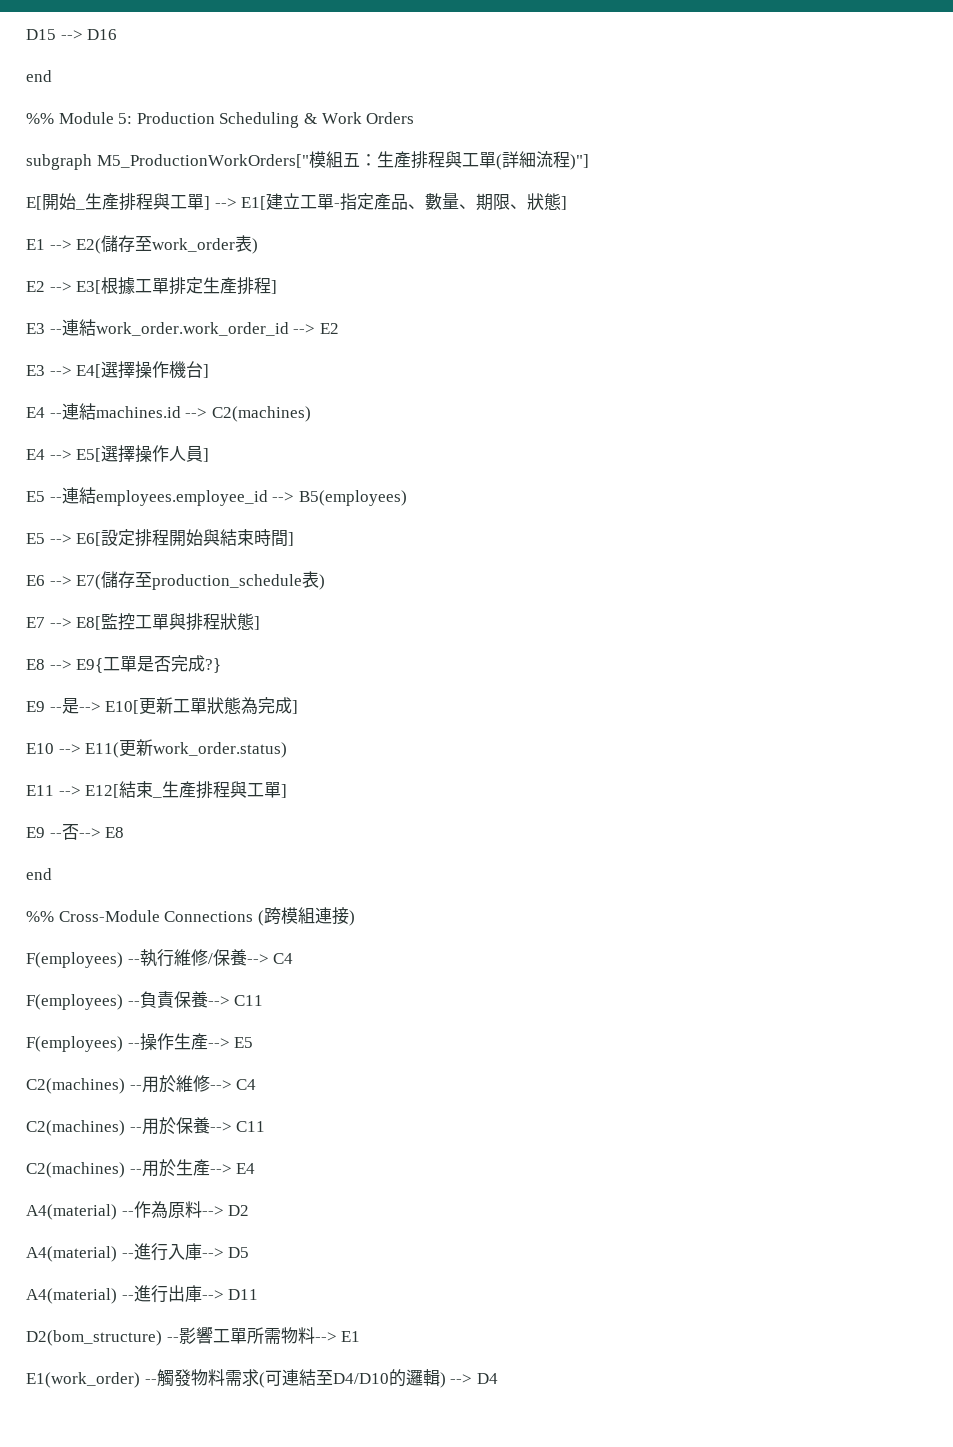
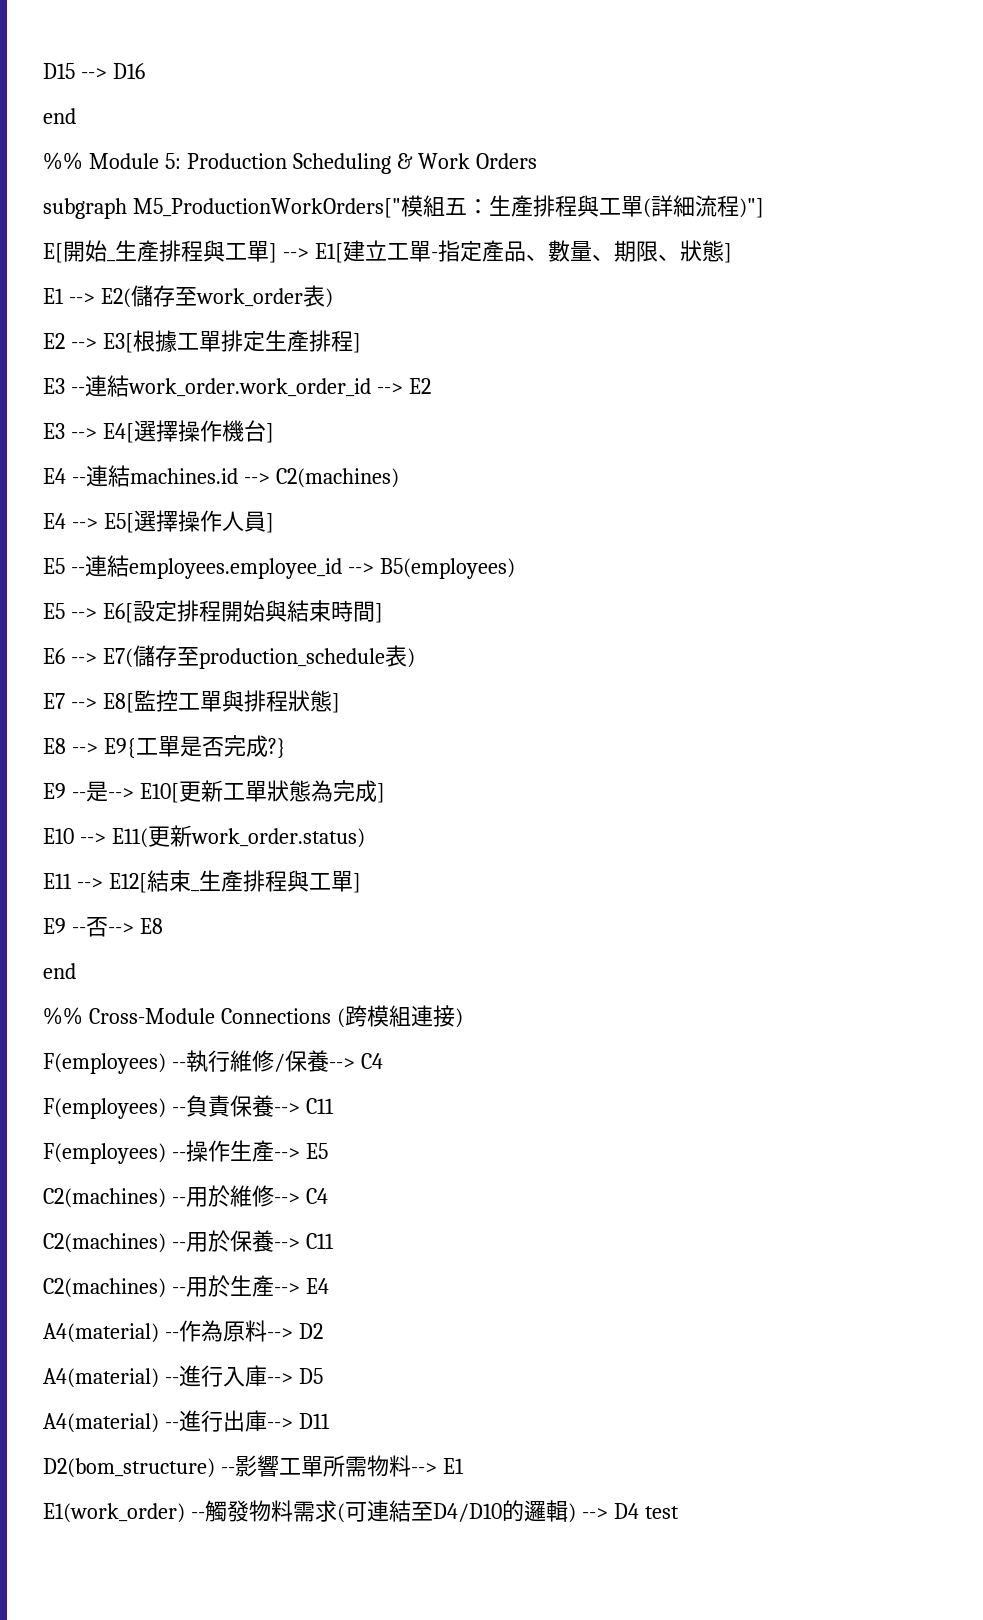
- E1(work_order) --觸發物料需求(可連結至D4/D10的邏輯) --> D4
+ E1(work_order) --觸發物料需求(可連結至D4/D10的邏輯) --> D4 test

